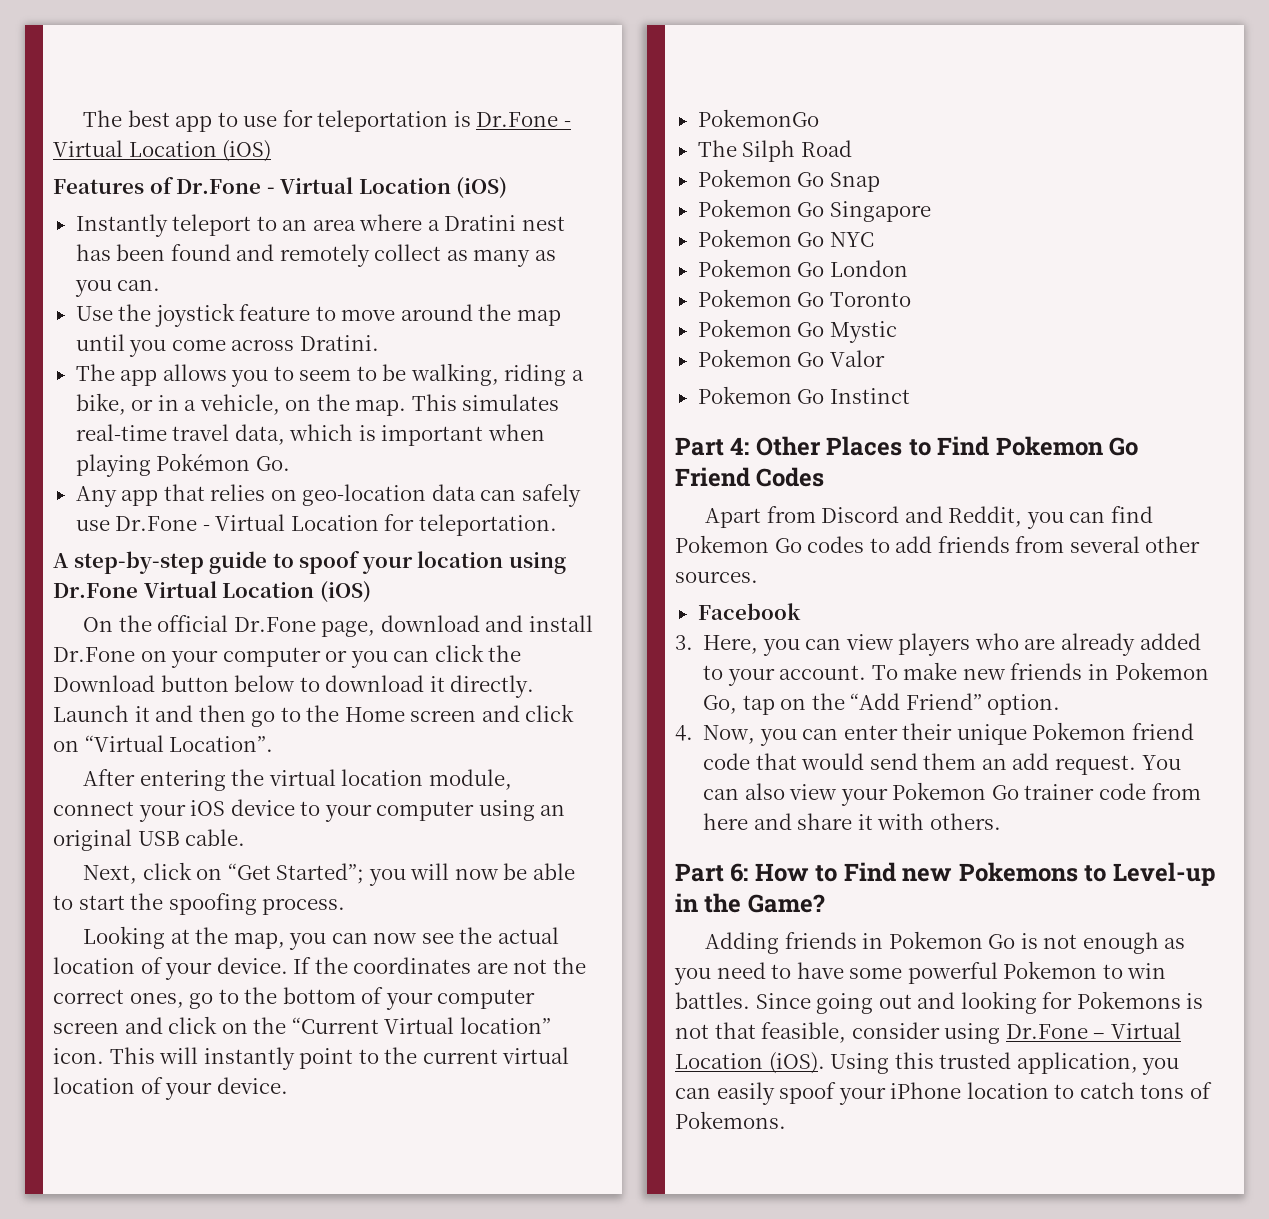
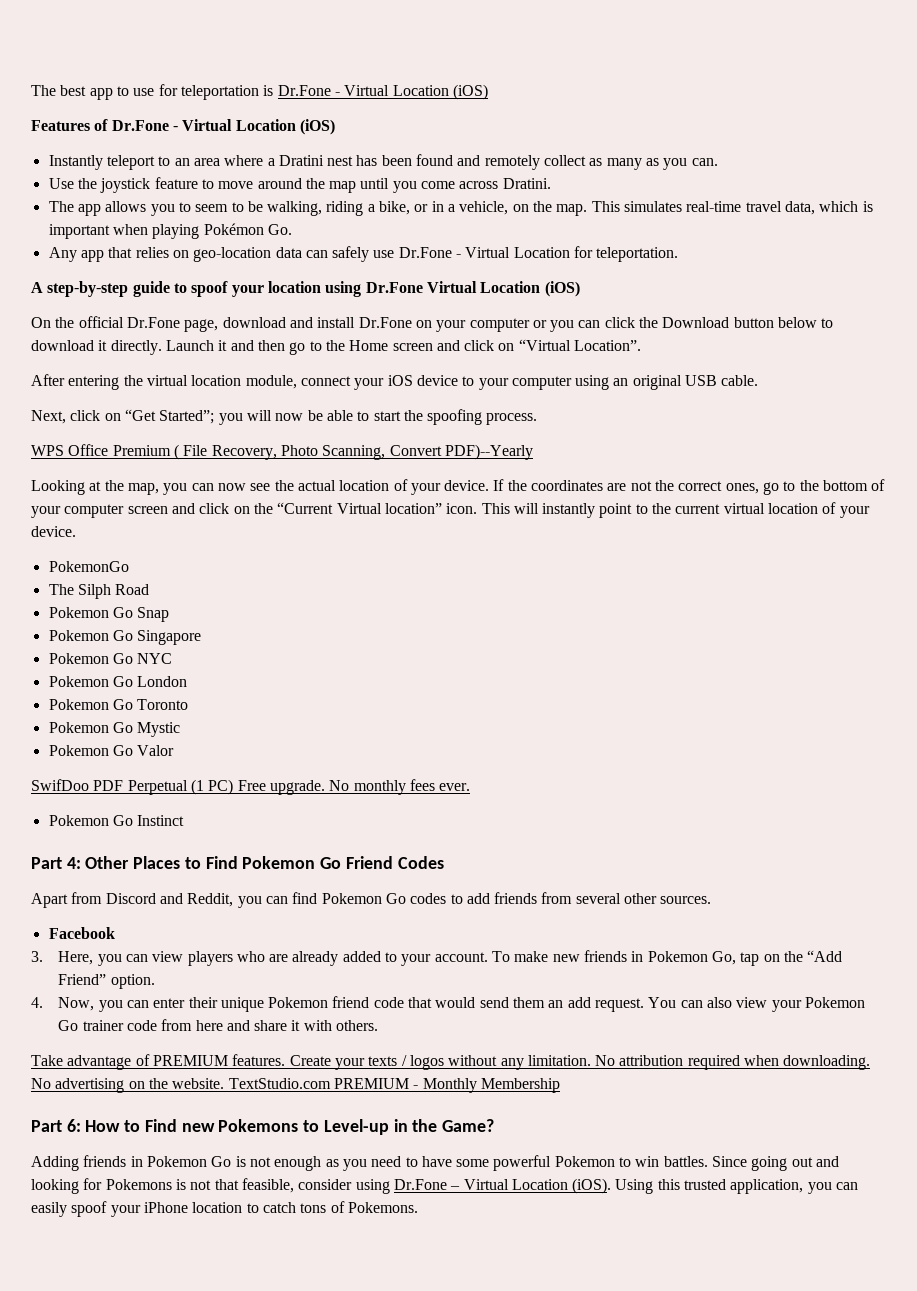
+ WPS Office Premium ( File Recovery, Photo Scanning, Convert PDF)--Yearly
+ SwifDoo PDF Perpetual (1 PC) Free upgrade. No monthly fees ever.
+ Take advantage of PREMIUM features. Create your texts / logos without any limitation. No attribution required when downloading. No advertising on the website. TextStudio.com PREMIUM - Monthly Membership

